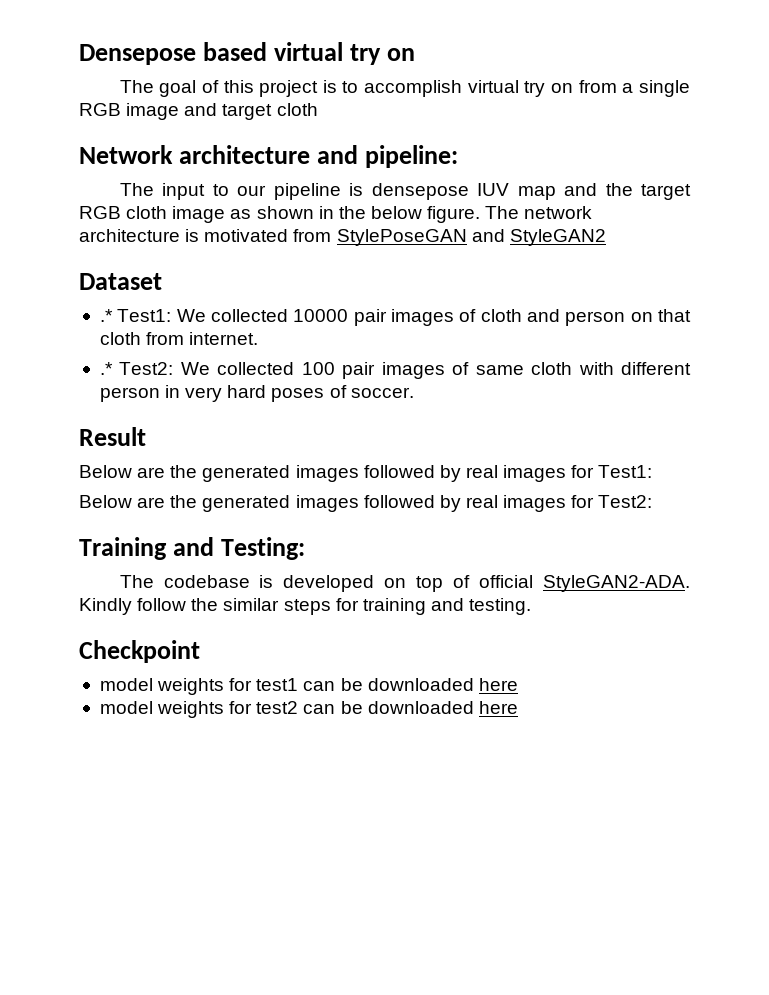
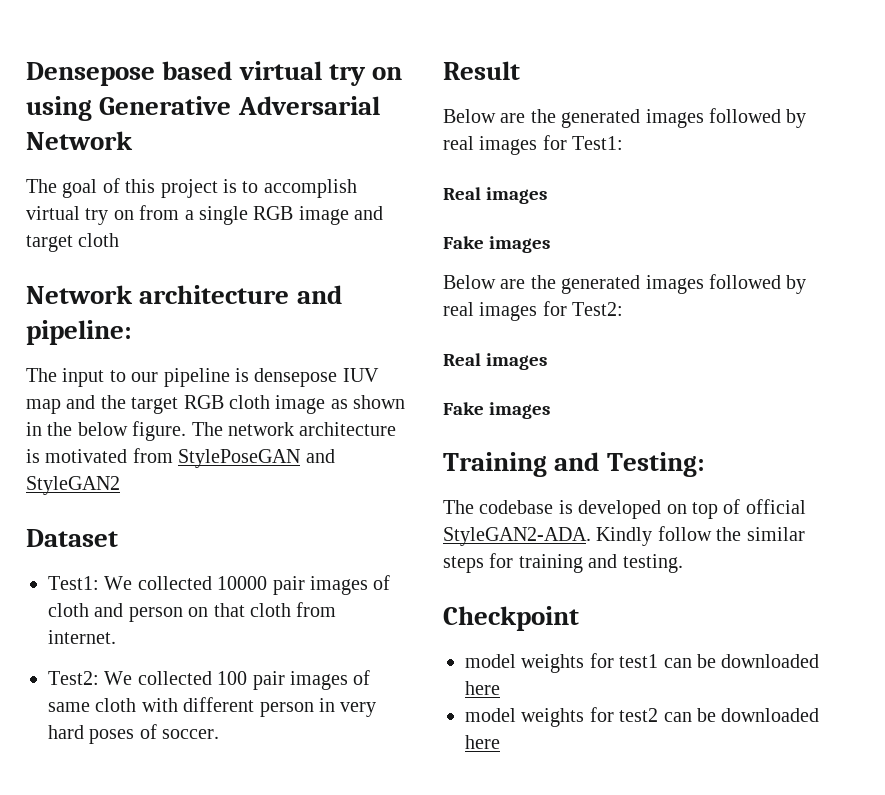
- Densepose based virtual try on
+ Densepose based virtual try on using Generative Adversarial Network
- .* Test1: We collected 10000 pair images of cloth and person on that cloth from internet.
+ Test1: We collected 10000 pair images of cloth and person on that cloth from internet.
- .* Test2: We collected 100 pair images of same cloth with different person in very hard poses of soccer.
+ Test2: We collected 100 pair images of same cloth with different person in very hard poses of soccer.
  Below are the generated images followed by real images for Test1:
+ Real images
+ Fake images
  Below are the generated images followed by real images for Test2:
+ Real images
+ Fake images

